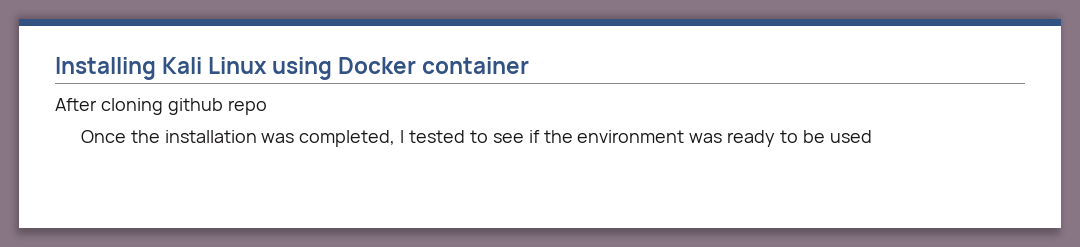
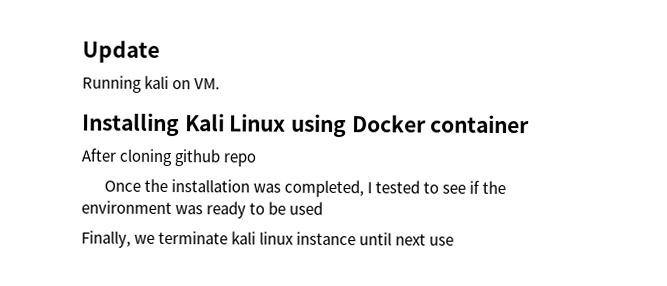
+ Update
+ Running kali on VM.
+ Finally, we terminate kali linux instance until next use

